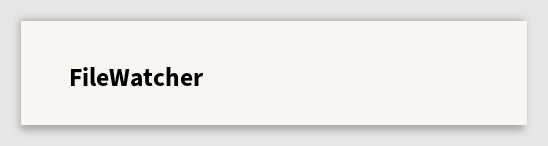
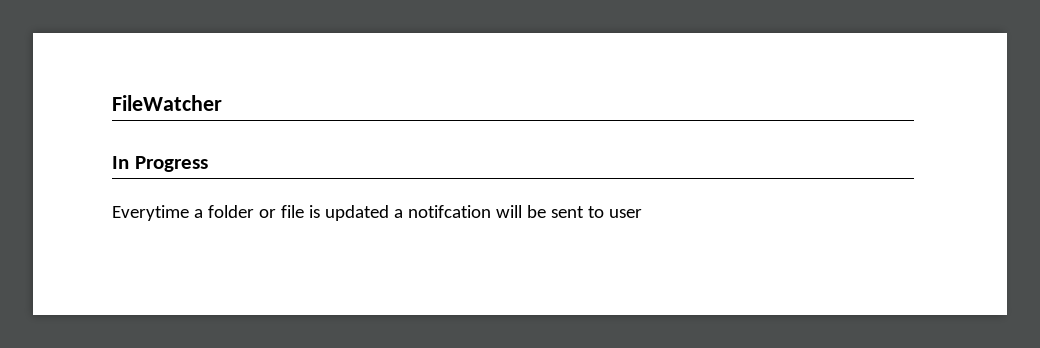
+ In Progress
+ Everytime a folder or file is updated a notifcation will be sent to user

